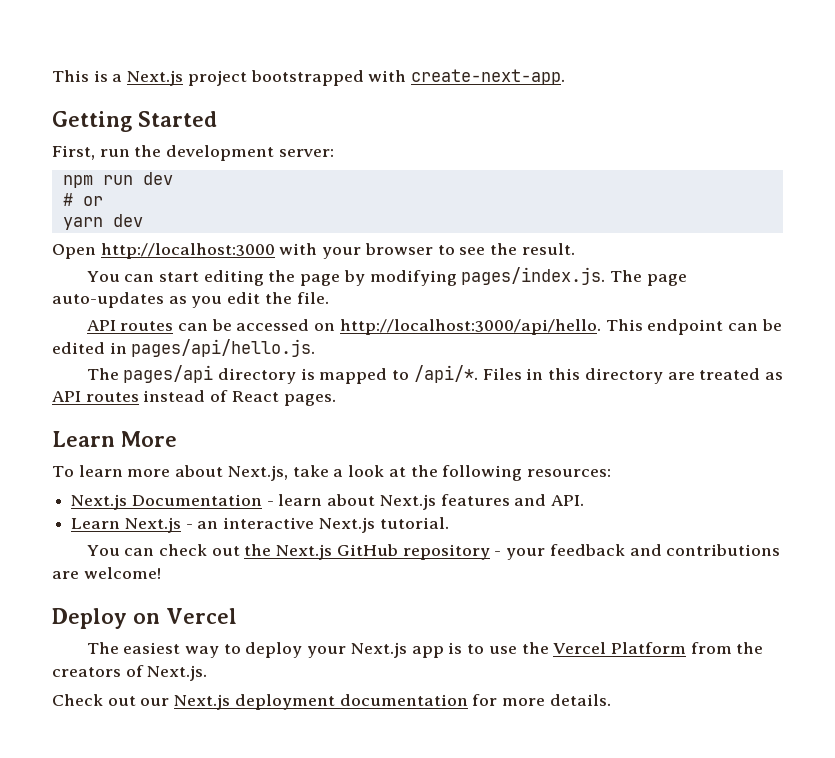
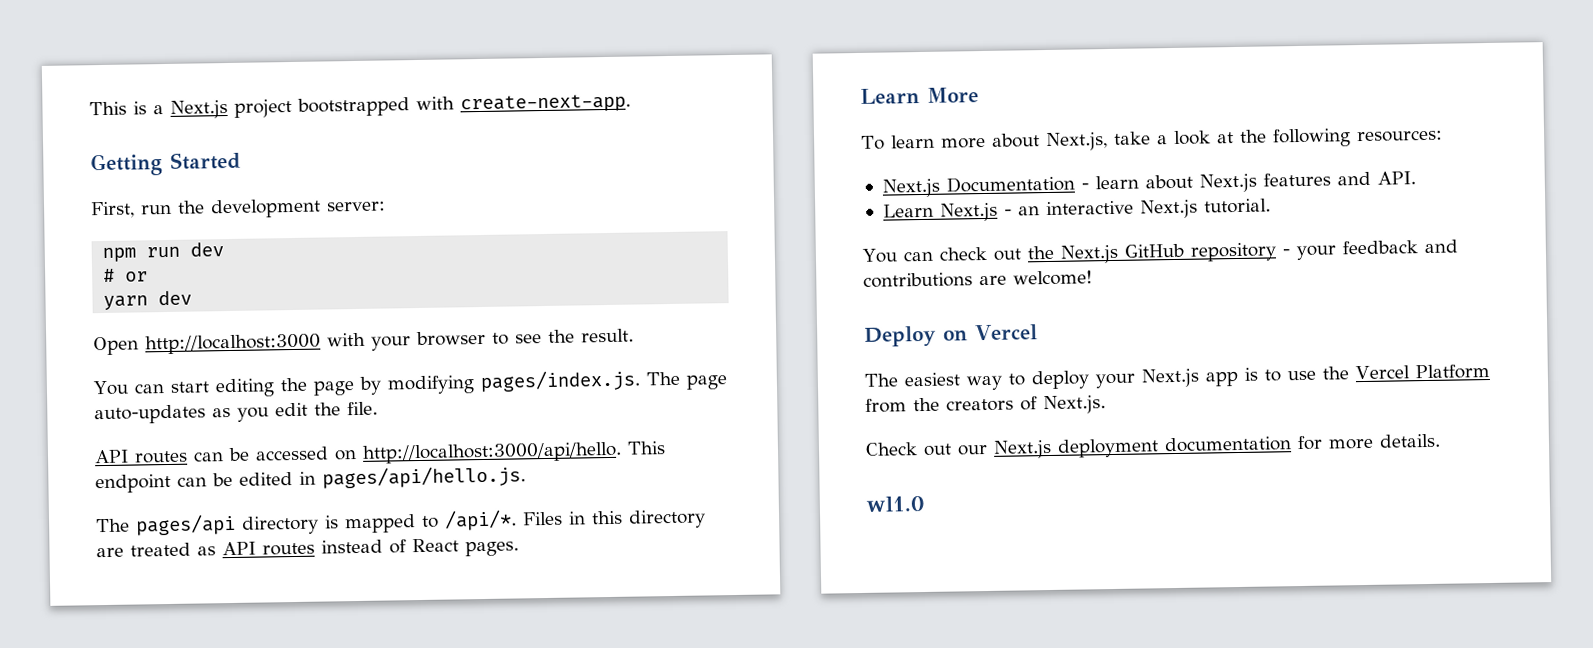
+ wl1.0

